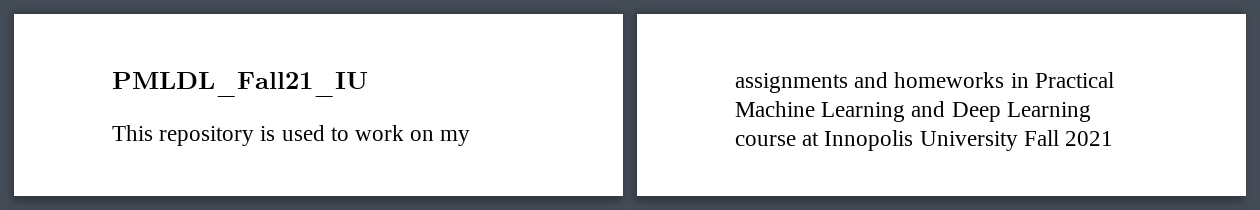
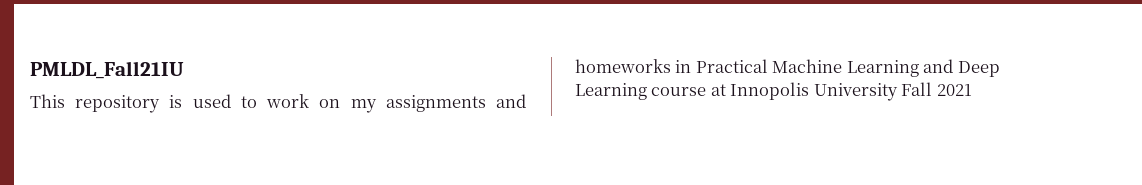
- PMLDL_Fall21_IU
+ PMLDL_Fall21IU

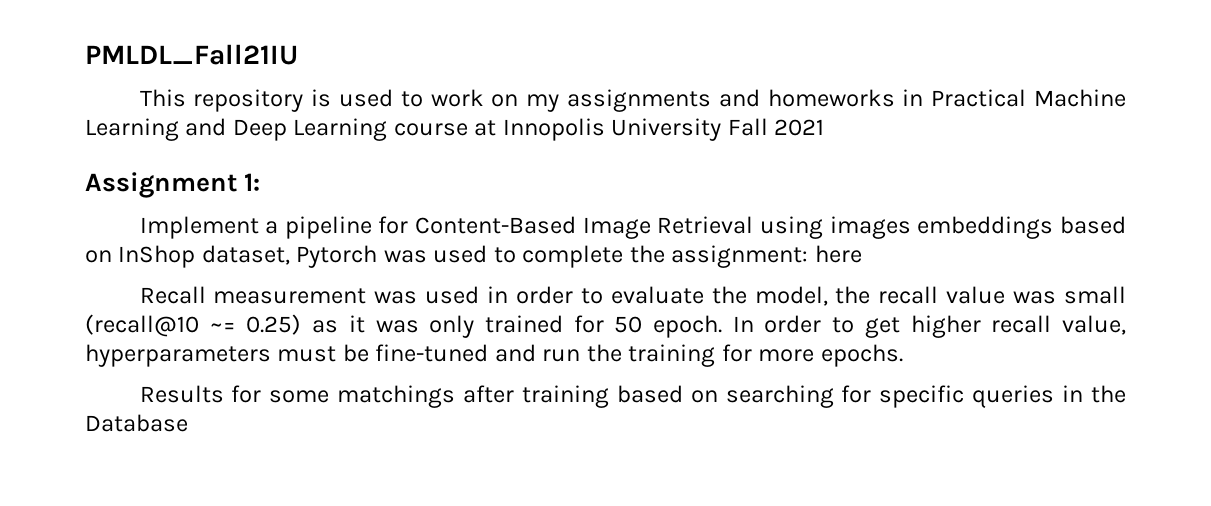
+ Assignment 1:
+ Implement a pipeline for Content-Based Image Retrieval using images embeddings based on InShop dataset, Pytorch was used to complete the assignment: here
+ Recall measurement was used in order to evaluate the model, the recall value was small (recall@10 ~= 0.25) as it was only trained for 50 epoch. In order to get higher recall value, hyperparameters must be fine-tuned and run the training for more epochs.
+ Results for some matchings after training based on searching for specific queries in the Database

